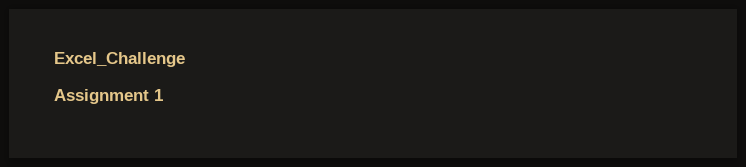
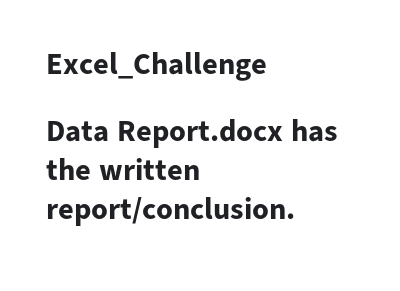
- Assignment 1
+ Data Report.docx has the written report/conclusion.

